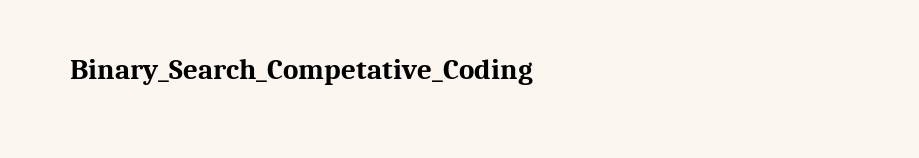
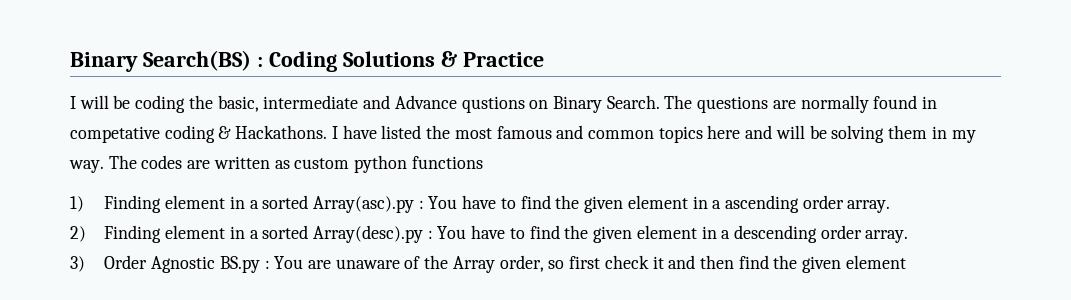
- Binary_Search_Competative_Coding
+ Binary Search(BS) : Coding Solutions & Practice
+ I will be coding the basic, intermediate and Advance qustions on Binary Search. The questions are normally found in competative coding & Hackathons. I have listed the most famous and common topics here and will be solving them in my way. The codes are written as custom python functions
+ 1) Finding element in a sorted Array(asc).py : You have to find the given element in a ascending order array.
+ 2) Finding element in a sorted Array(desc).py : You have to find the given element in a descending order array.
+ 3) Order Agnostic BS.py : You are unaware of the Array order, so first check it and then find the given element

